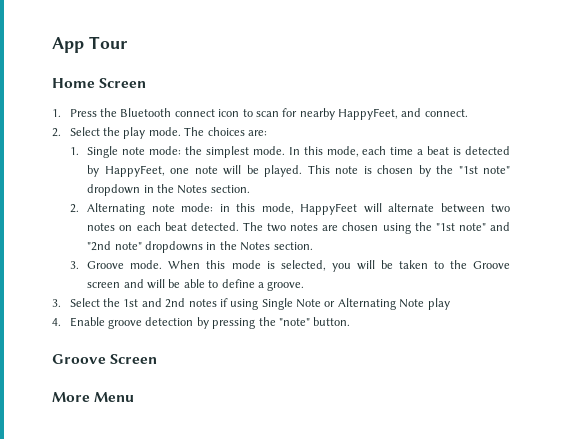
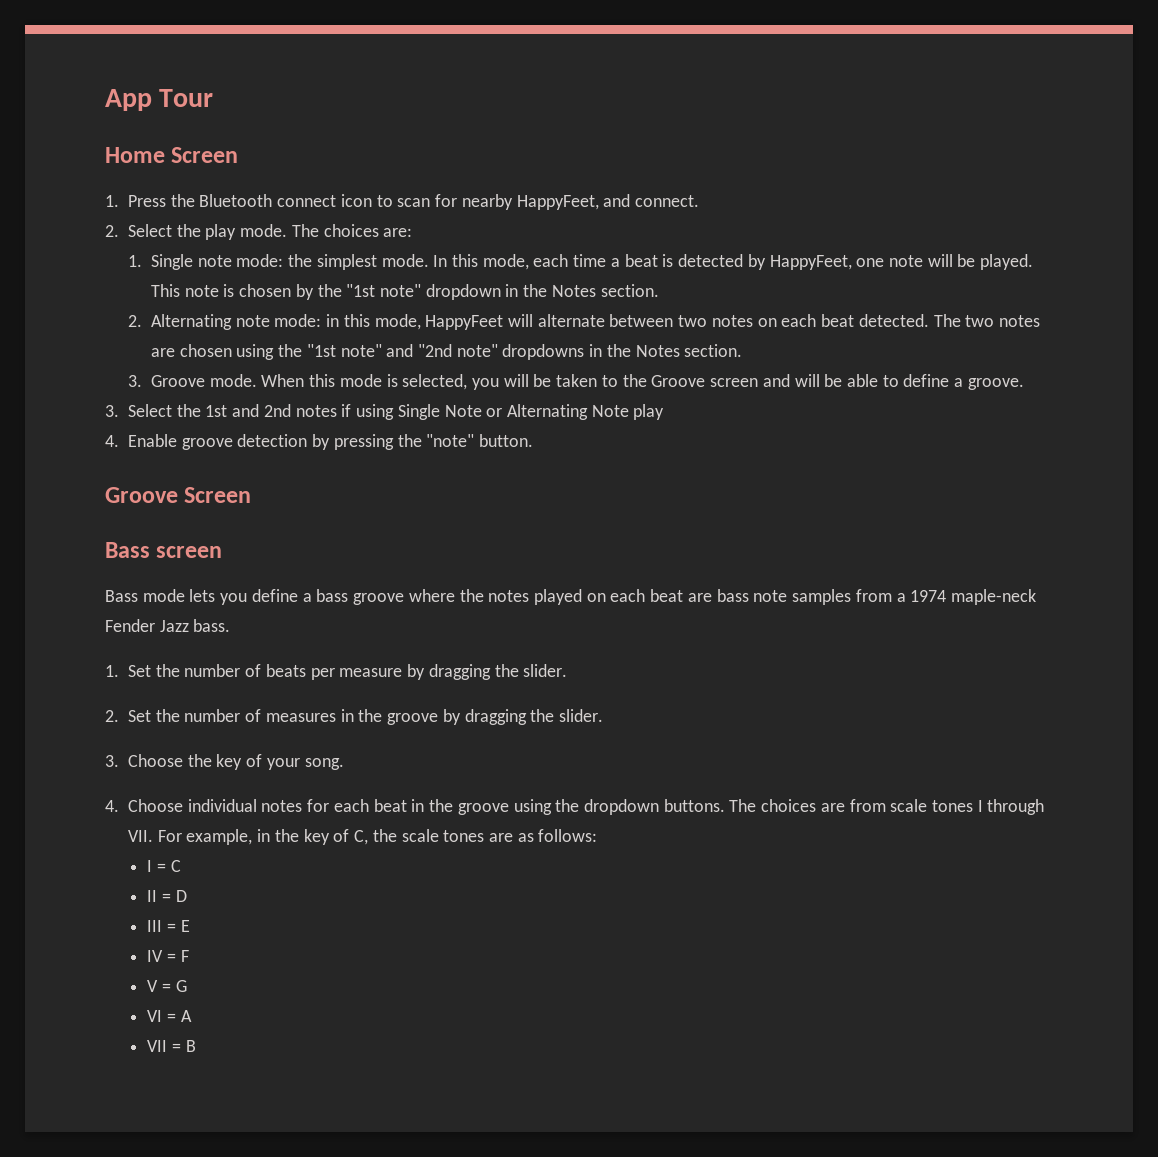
- More Menu
+ Bass screen
+ Bass mode lets you define a bass groove where the notes played on each beat are bass note samples from a 1974 maple-neck Fender Jazz bass.
+ 1. Set the number of beats per measure by dragging the slider.
+ 2. Set the number of measures in the groove by dragging the slider.
+ 3. Choose the key of your song.
+ 4. Choose individual notes for each beat in the groove using the dropdown buttons. The choices are from scale tones I through VII. For example, in the key of C, the scale tones are as follows:
+ I = C
+ II = D
+ III = E
+ IV = F
+ V = G
+ VI = A
+ VII = B

